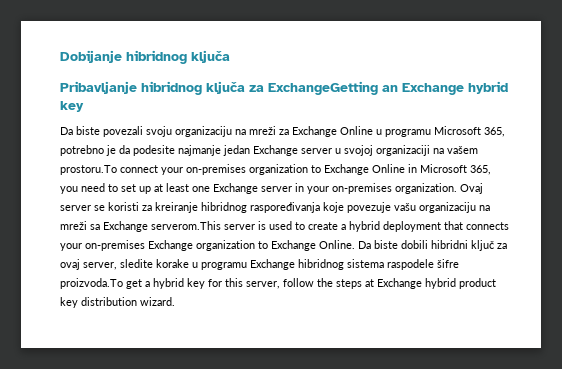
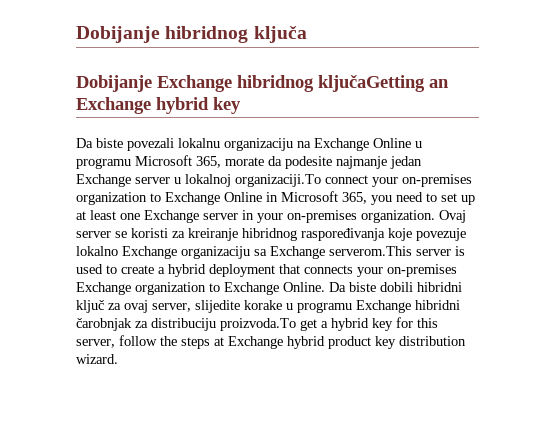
- Pribavljanje hibridnog ključa za ExchangeGetting an Exchange hybrid key
+ Dobijanje Exchange hibridnog ključaGetting an Exchange hybrid key
- Da biste povezali svoju organizaciju na mreži za Exchange Online u programu Microsoft 365, potrebno je da podesite najmanje jedan Exchange server u svojoj organizaciji na vašem prostoru.To connect your on-premises organization to Exchange Online in Microsoft 365, you need to set up at least one Exchange server in your on-premises organization.
+ Da biste povezali lokalnu organizaciju na Exchange Online u programu Microsoft 365, morate da podesite najmanje jedan Exchange server u lokalnoj organizaciji.To connect your on-premises organization to Exchange Online in Microsoft 365, you need to set up at least one Exchange server in your on-premises organization.
- Ovaj server se koristi za kreiranje hibridnog raspoređivanja koje povezuje vašu organizaciju na mreži sa Exchange serverom.This server is used to create a hybrid deployment that connects your on-premises Exchange organization to Exchange Online.
+ Ovaj server se koristi za kreiranje hibridnog raspoređivanja koje povezuje lokalno Exchange organizaciju sa Exchange serverom.This server is used to create a hybrid deployment that connects your on-premises Exchange organization to Exchange Online.
- Da biste dobili hibridni ključ za ovaj server, sledite korake u programu Exchange hibridnog sistema raspodele šifre proizvoda.To get a hybrid key for this server, follow the steps at Exchange hybrid product key distribution wizard.
+ Da biste dobili hibridni ključ za ovaj server, slijedite korake u programu Exchange hibridni čarobnjak za distribuciju proizvoda.To get a hybrid key for this server, follow the steps at Exchange hybrid product key distribution wizard.

